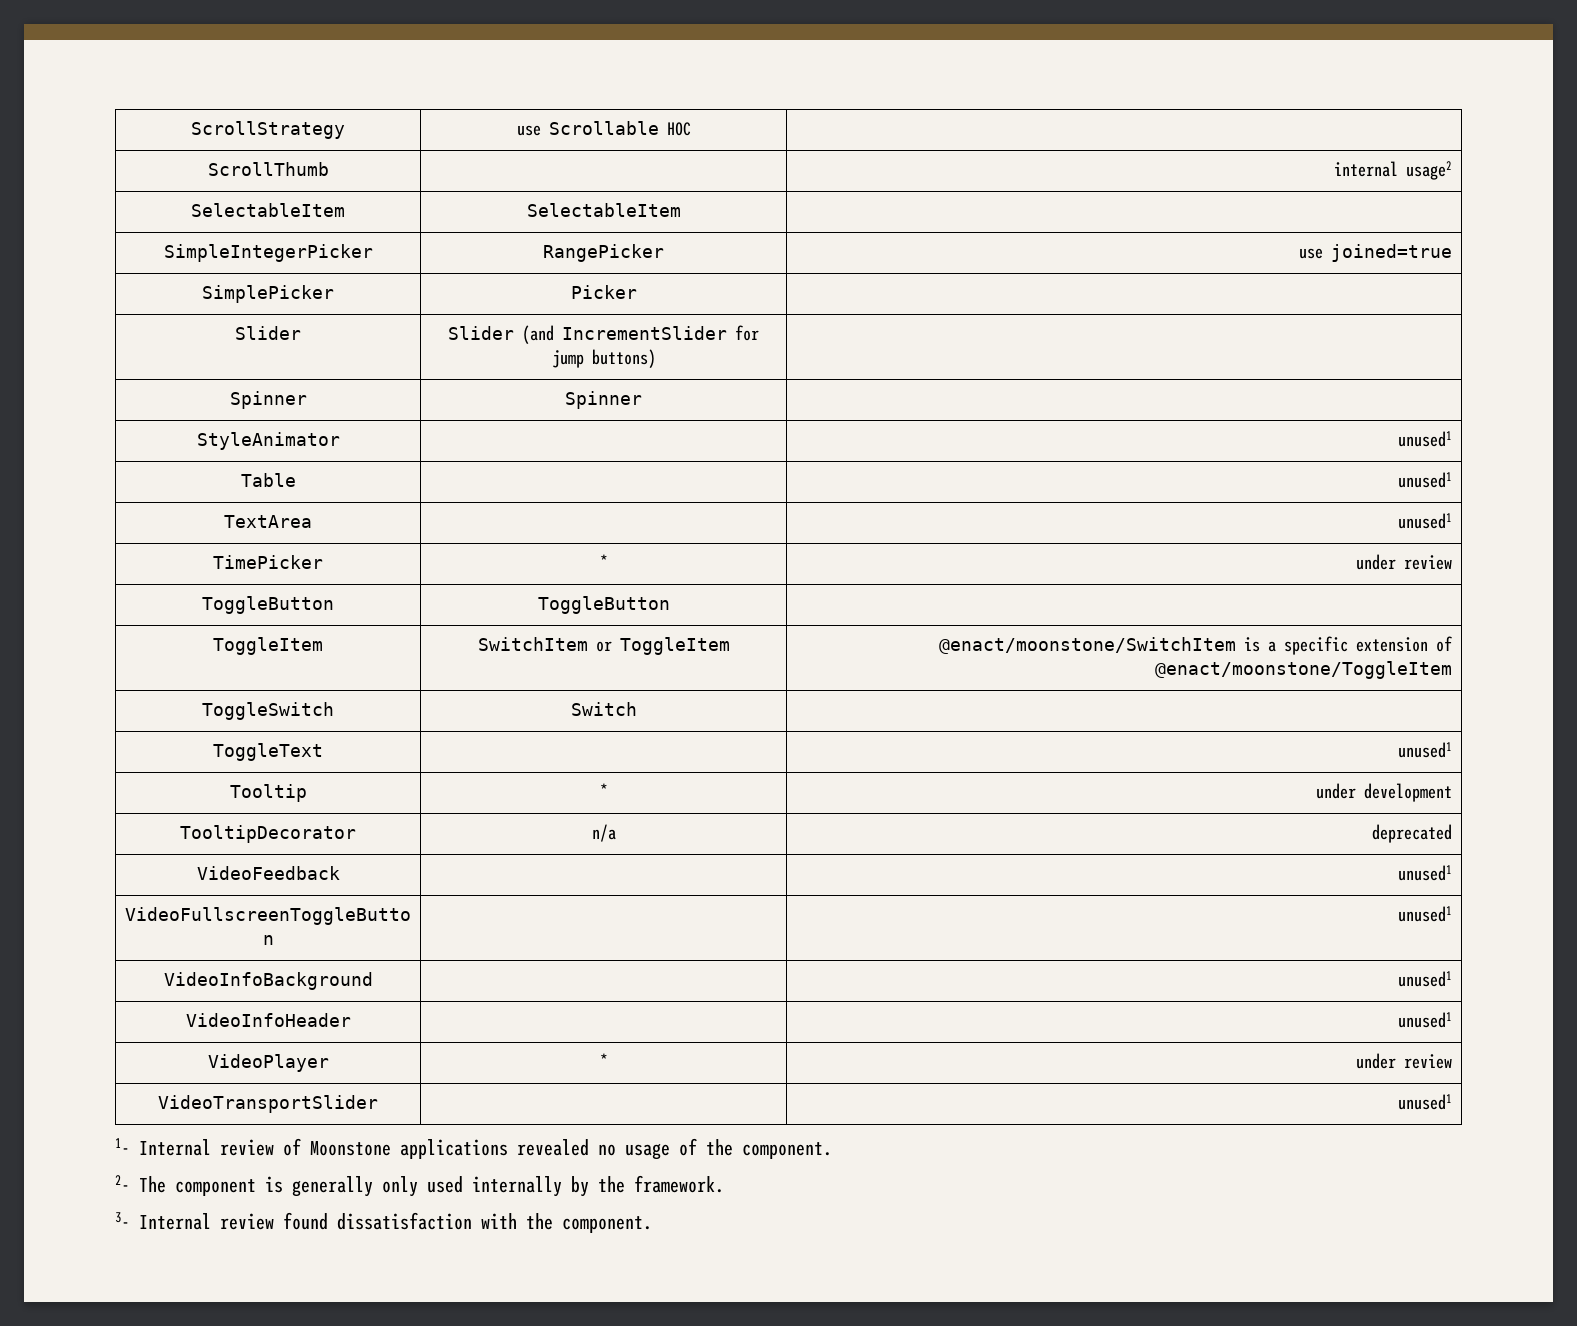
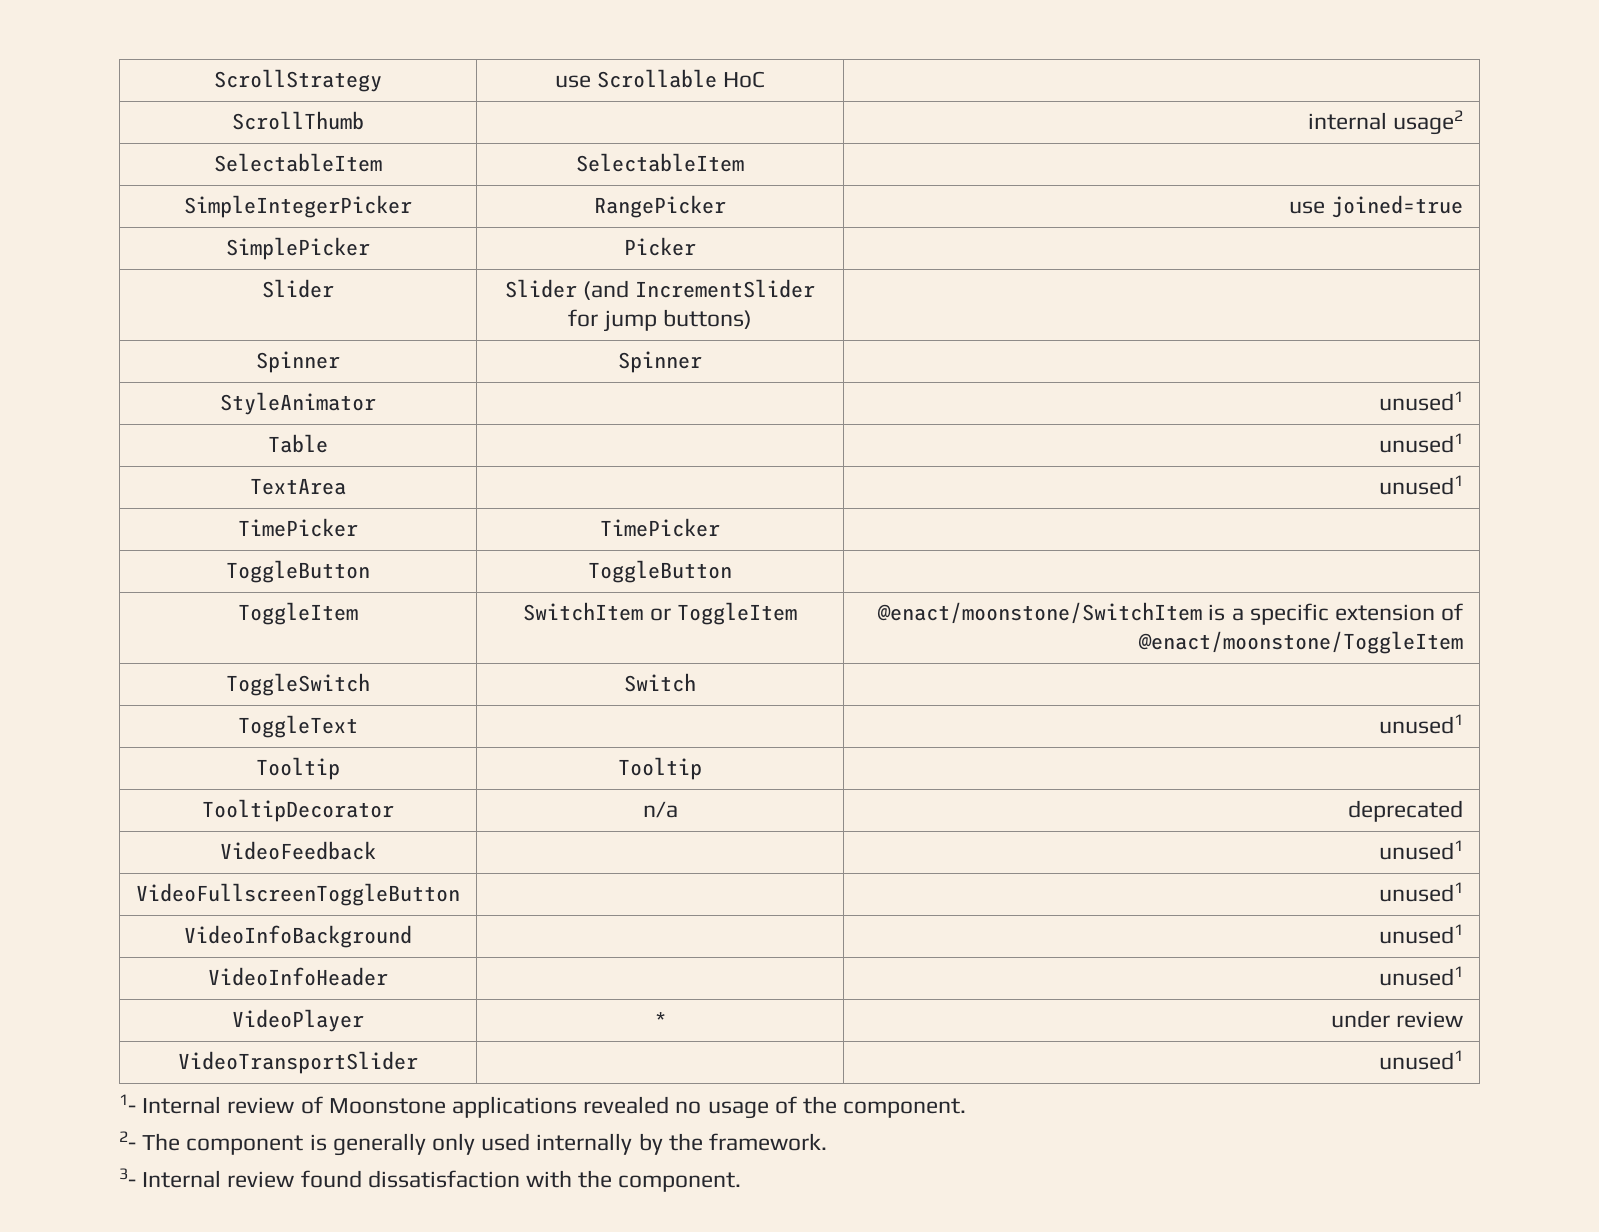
- ScrollStrategy | use Scrollable HOC |
+ ScrollStrategy | use Scrollable HoC |
- TimePicker | * | under review
+ TimePicker | TimePicker |
- Tooltip | * | under development
+ Tooltip | Tooltip |

